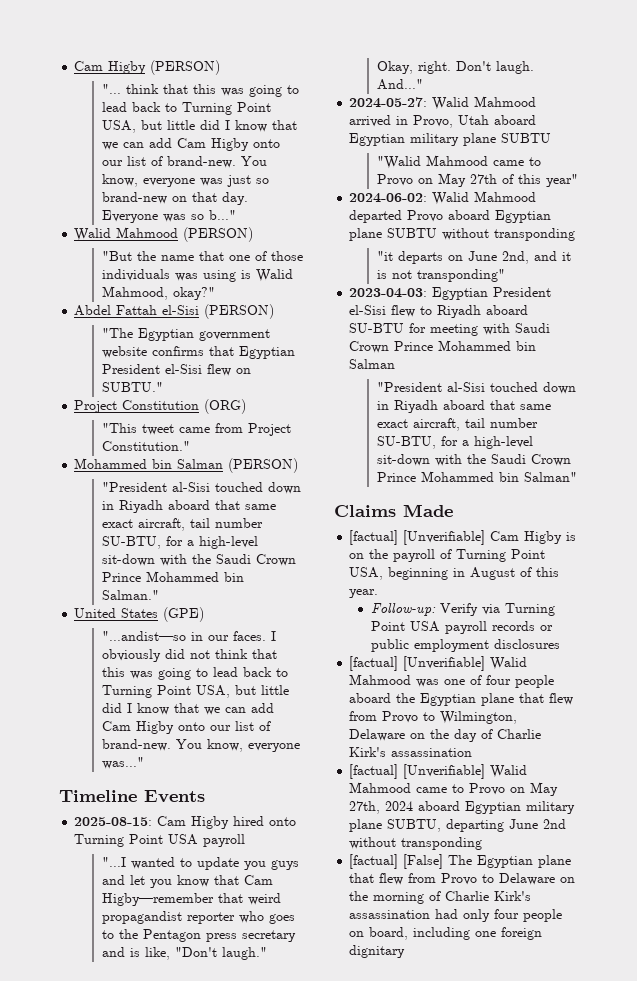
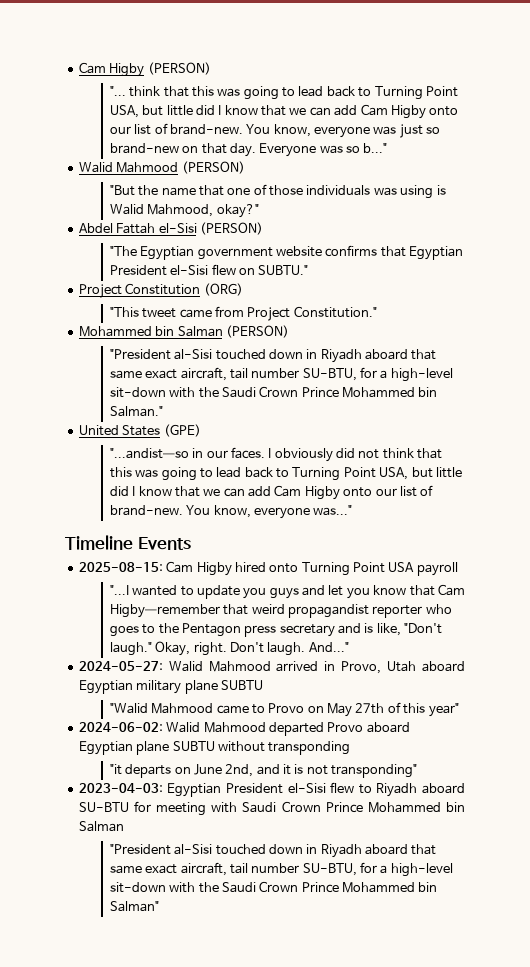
- Claims Made
- [factual] [Unverifiable] Cam Higby is on the payroll of Turning Point USA, beginning in August of this year.
- Follow-up: Verify via Turning Point USA payroll records or public employment disclosures
- [factual] [Unverifiable] Walid Mahmood was one of four people aboard the Egyptian plane that flew from Provo to Wilmington, Delaware on the day of Charlie Kirk's assassination
- [factual] [Unverifiable] Walid Mahmood came to Provo on May 27th, 2024 aboard Egyptian military plane SUBTU, departing June 2nd without transponding
- [factual] [False] The Egyptian plane that flew from Provo to Delaware on the morning of Charlie Kirk's assassination had only four people on board, including one foreign dignitary

